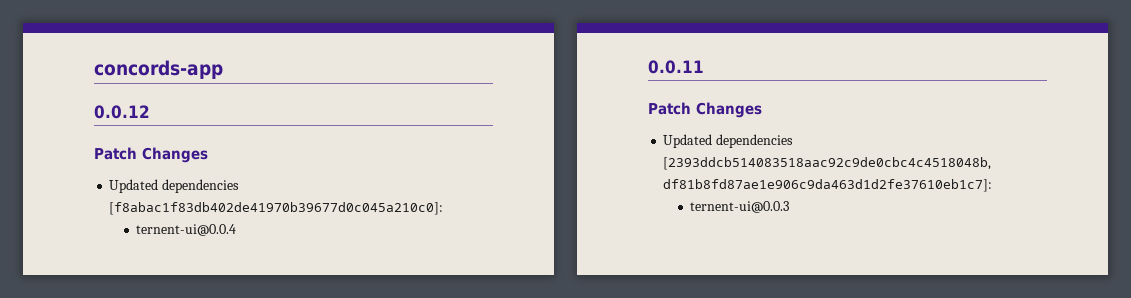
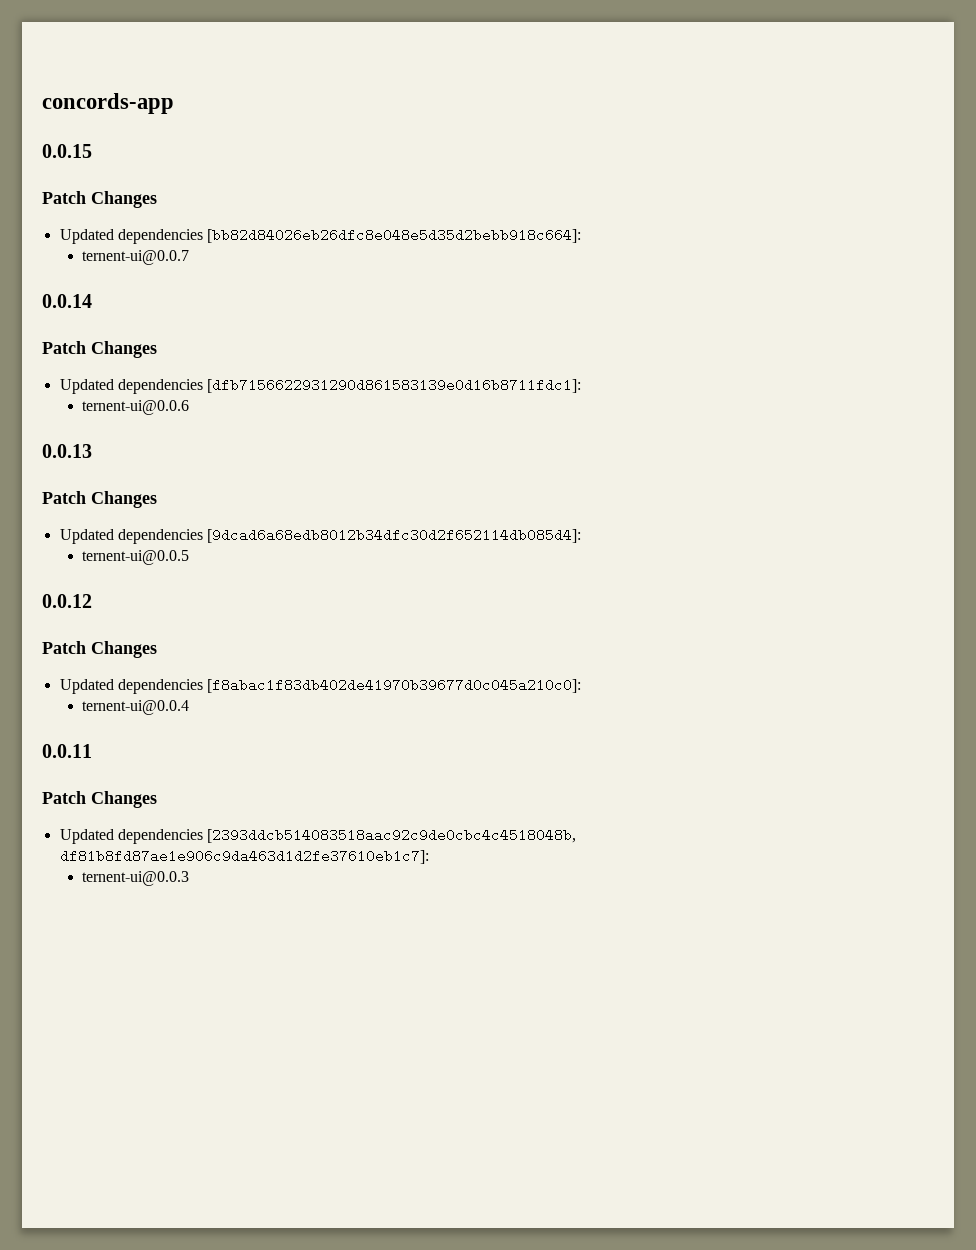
+ 0.0.15
+ Patch Changes
+ Updated dependencies [bb82d84026eb26dfc8e048e5d35d2bebb918c664]:
+ ternent-ui@0.0.7
+ 0.0.14
+ Patch Changes
+ Updated dependencies [dfb7156622931290d861583139e0d16b8711fdc1]:
+ ternent-ui@0.0.6
+ 0.0.13
+ Patch Changes
+ Updated dependencies [9dcad6a68edb8012b34dfc30d2f652114db085d4]:
+ ternent-ui@0.0.5

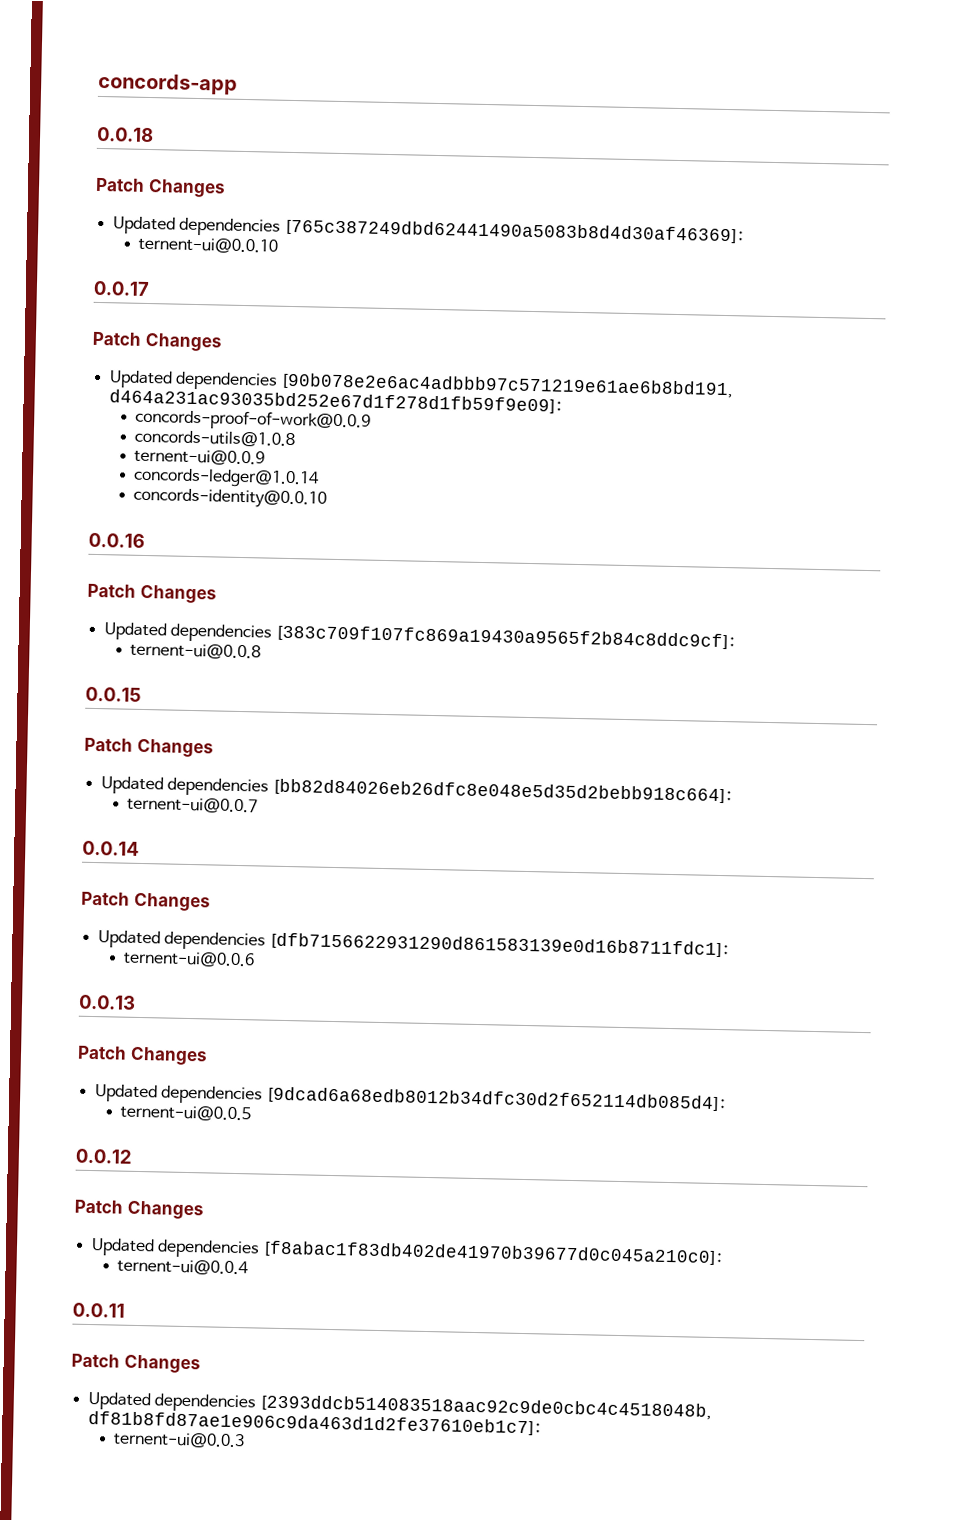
+ 0.0.18
+ Patch Changes
+ Updated dependencies [765c387249dbd62441490a5083b8d4d30af46369]:
+ ternent-ui@0.0.10
+ 0.0.17
+ Patch Changes
+ Updated dependencies [90b078e2e6ac4adbbb97c571219e61ae6b8bd191, d464a231ac93035bd252e67d1f278d1fb59f9e09]:
+ concords-proof-of-work@0.0.9
+ concords-utils@1.0.8
+ ternent-ui@0.0.9
+ concords-ledger@1.0.14
+ concords-identity@0.0.10
+ 0.0.16
+ Patch Changes
+ Updated dependencies [383c709f107fc869a19430a9565f2b84c8ddc9cf]:
+ ternent-ui@0.0.8

